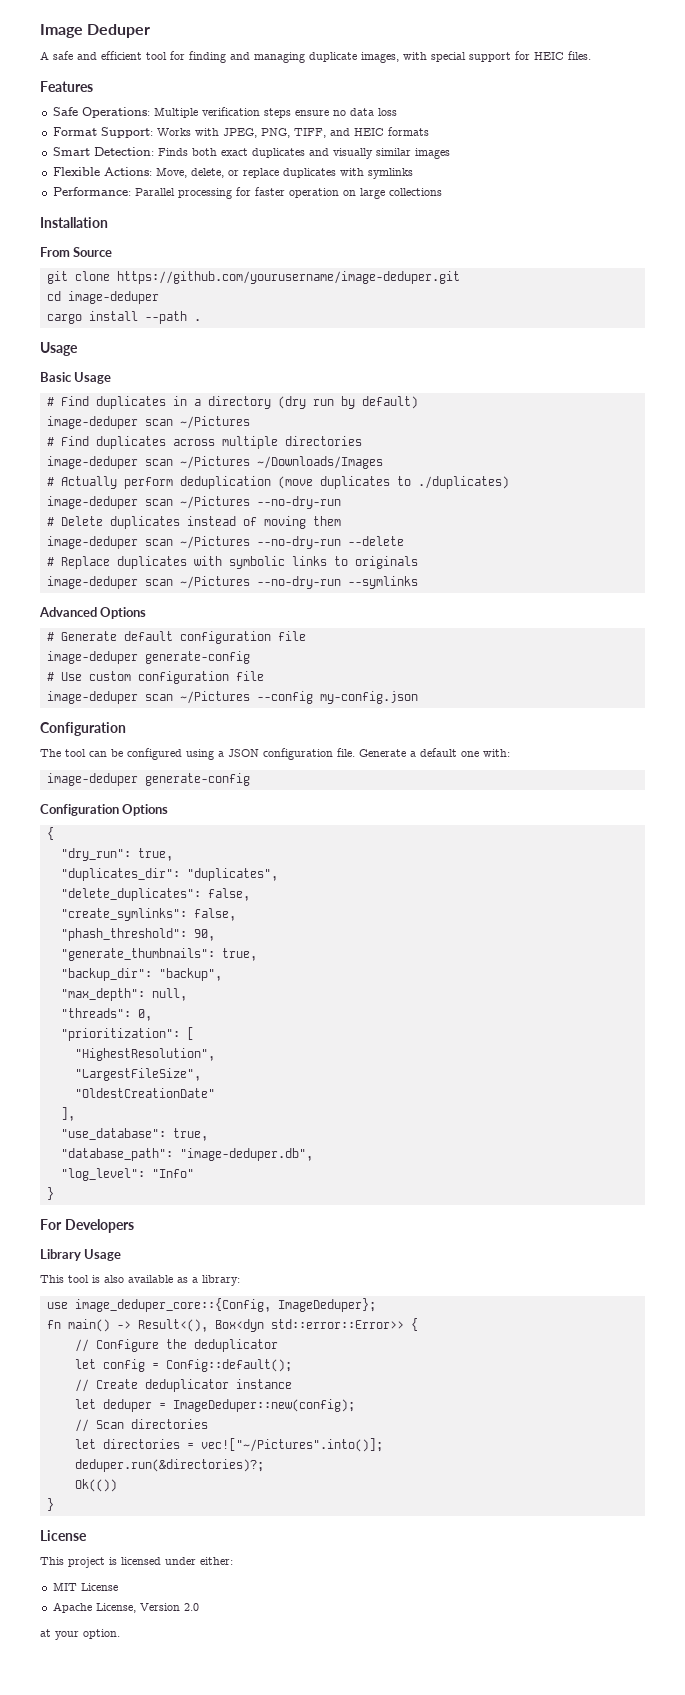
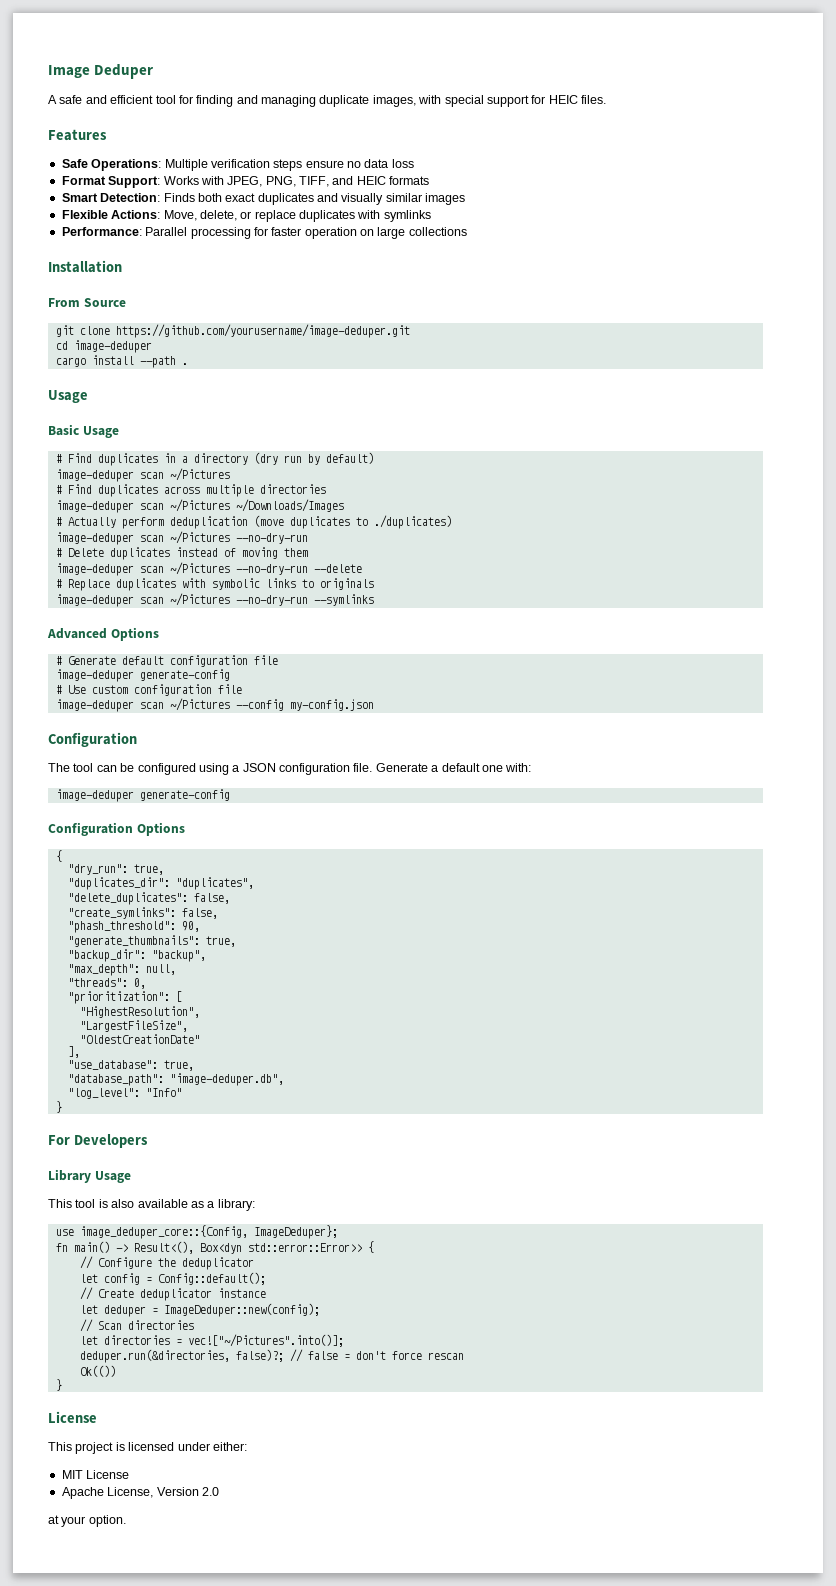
- deduper.run(&directories)?;
+ deduper.run(&directories, false)?; // false = don't force rescan

